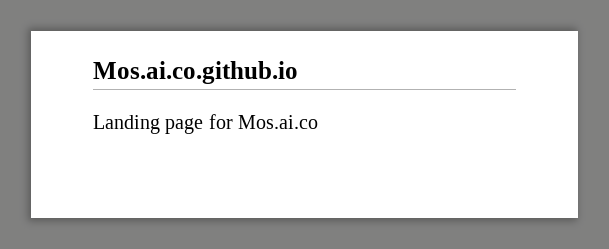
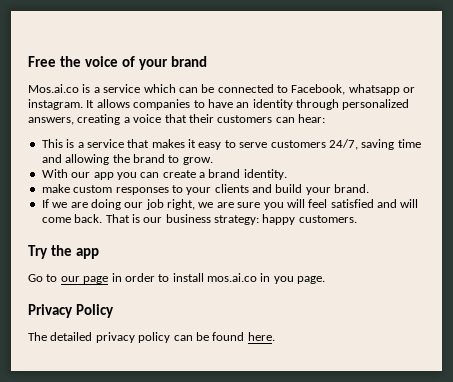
- Mos.ai.co.github.io
- Landing page for Mos.ai.co
+ Free the voice of your brand
+ Mos.ai.co is a service which can be connected to Facebook, whatsapp or instagram. It allows companies to have an identity through personalized answers, creating a voice that their customers can hear:
+ This is a service that makes it easy to serve customers 24/7, saving time and allowing the brand to grow.
+ With our app you can create a brand identity.
+ make custom responses to your clients and build your brand.
+ If we are doing our job right, we are sure you will feel satisfied and will come back. That is our business strategy: happy customers.
+ Try the app
+ Go to our page in order to install mos.ai.co in you page.
+ Privacy Policy
+ The detailed privacy policy can be found here.

